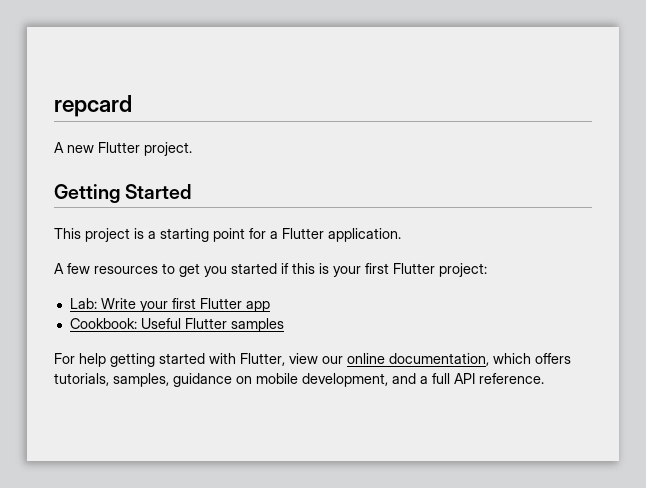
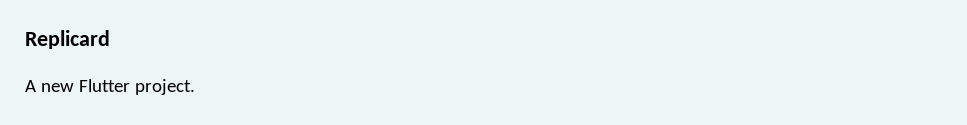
- repcard
+ Replicard
- Getting Started
- This project is a starting point for a Flutter application.
- A few resources to get you started if this is your first Flutter project:
- Lab: Write your first Flutter app
- Cookbook: Useful Flutter samples
- For help getting started with Flutter, view our online documentation, which offers tutorials, samples, guidance on mobile development, and a full API reference.

